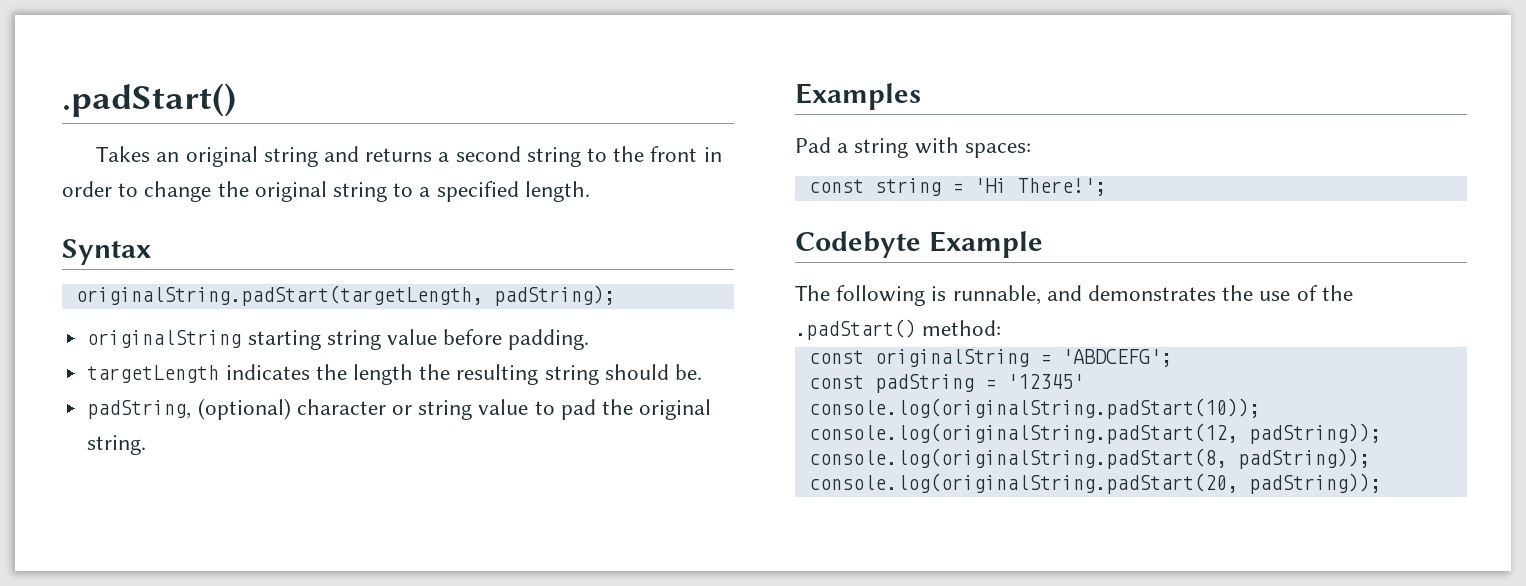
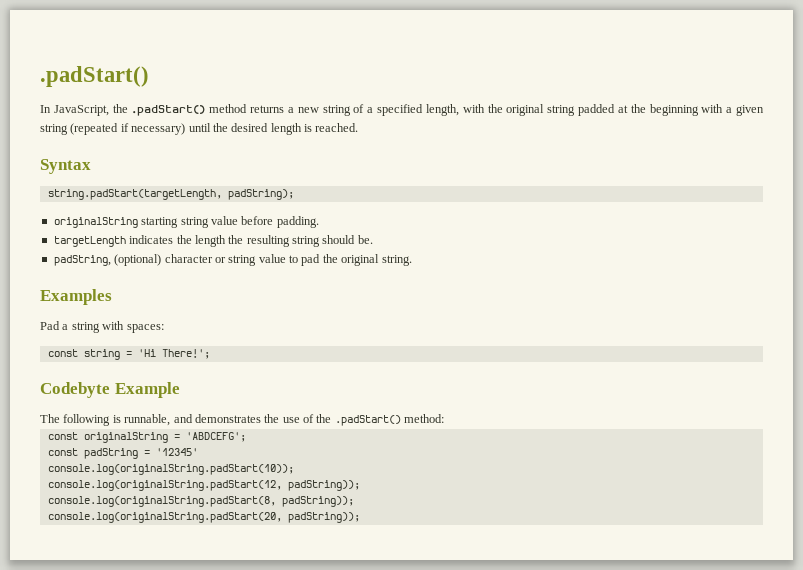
- Takes an original string and returns a second string to the front in order to change the original string to a specified length.
+ In JavaScript, the .padStart() method returns a new string of a specified length, with the original string padded at the beginning with a given string (repeated if necessary) until the desired length is reached.
- originalString.padStart(targetLength, padString);
+ string.padStart(targetLength, padString);

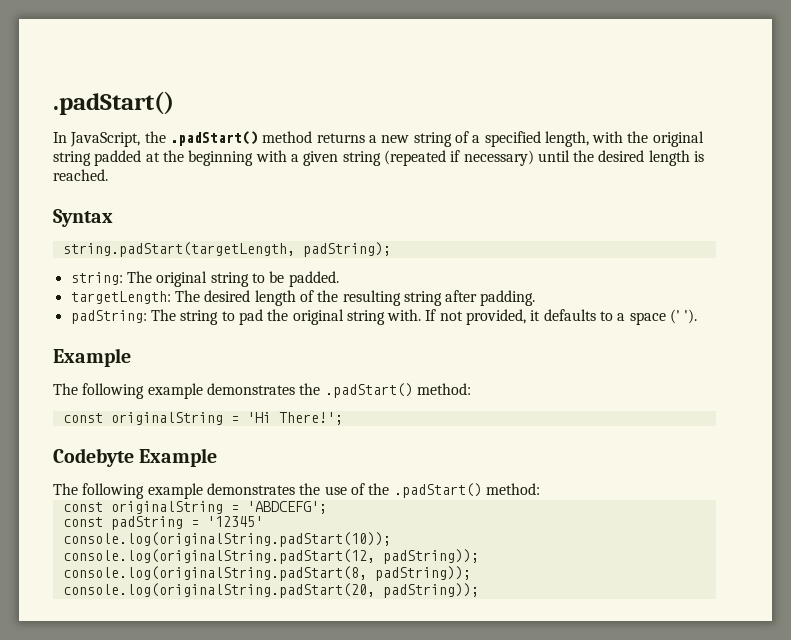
- originalString starting string value before padding.
- targetLength indicates the length the resulting string should be.
- padString, (optional) character or string value to pad the original string.
- Examples
- Pad a string with spaces:
- const string = 'Hi There!';
+ string: The original string to be padded.
+ targetLength: The desired length of the resulting string after padding.
+ padString: The string to pad the original string with. If not provided, it defaults to a space (' ').
+ Example
+ The following example demonstrates the .padStart() method:
+ const originalString = 'Hi There!';
- The following is runnable, and demonstrates the use of the .padStart() method:
+ The following example demonstrates the use of the .padStart() method:

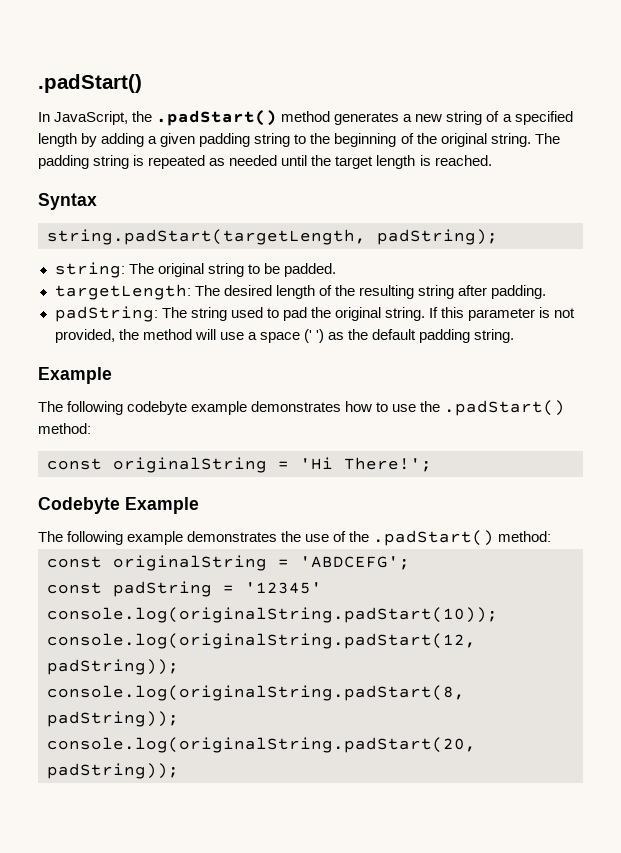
- In JavaScript, the .padStart() method returns a new string of a specified length, with the original string padded at the beginning with a given string (repeated if necessary) until the desired length is reached.
+ In JavaScript, the .padStart() method generates a new string of a specified length by adding a given padding string to the beginning of the original string. The padding string is repeated as needed until the target length is reached.
- padString: The string to pad the original string with. If not provided, it defaults to a space (' ').
+ padString: The string used to pad the original string. If this parameter is not provided, the method will use a space (' ') as the default padding string.
  Example
- The following example demonstrates the .padStart() method:
+ The following codebyte example demonstrates how to use the .padStart() method:

